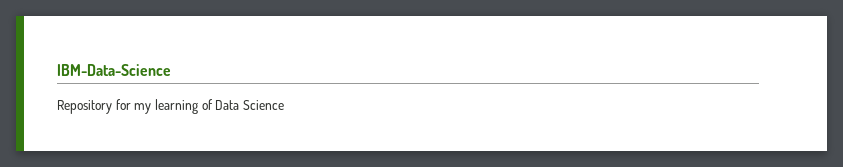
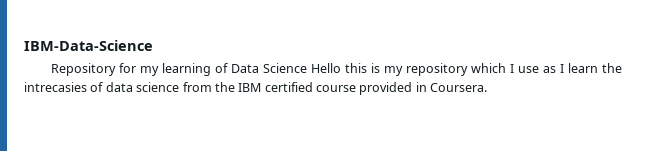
- Repository for my learning of Data Science
+ Repository for my learning of Data Science Hello this is my repository which I use as I learn the intrecasies of data science from the IBM certified course provided in Coursera.

